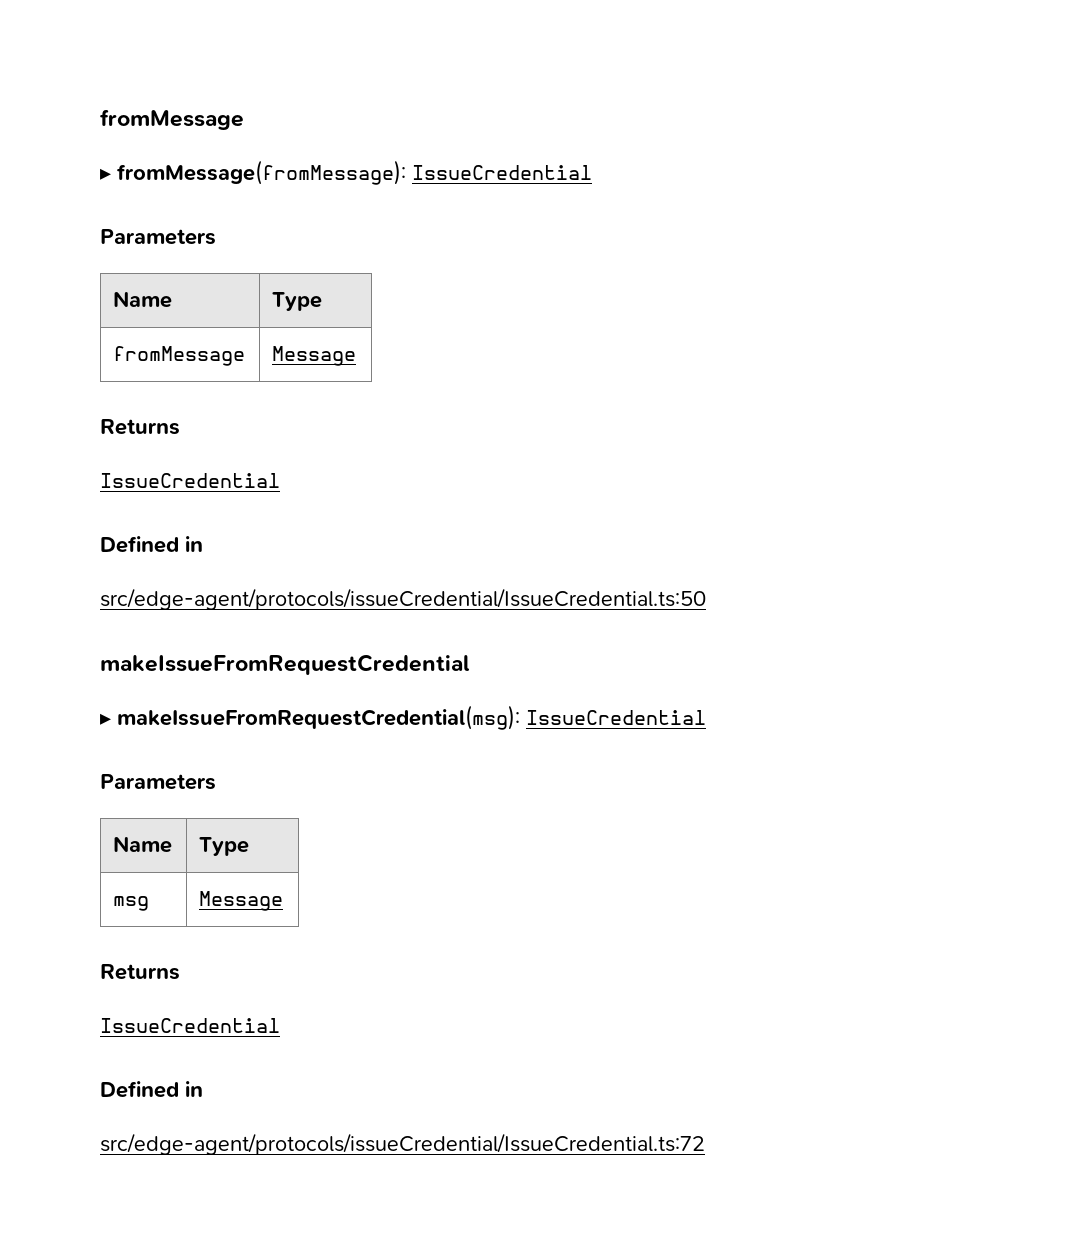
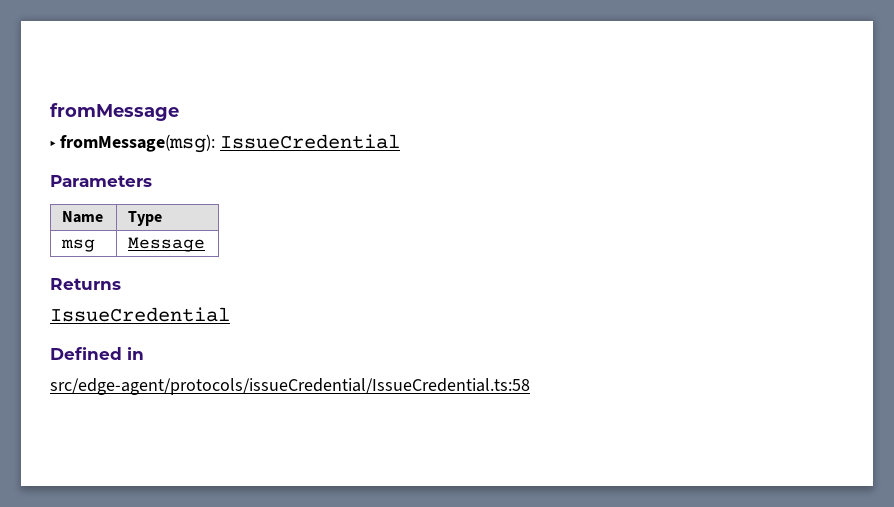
- ▸ fromMessage(fromMessage): IssueCredential
- Parameters
- Name | Type
- fromMessage | Message
- Returns
- IssueCredential
- Defined in
- src/edge-agent/protocols/issueCredential/IssueCredential.ts:50
- makeIssueFromRequestCredential
- ▸ makeIssueFromRequestCredential(msg): IssueCredential
+ ▸ fromMessage(msg): IssueCredential
- src/edge-agent/protocols/issueCredential/IssueCredential.ts:72
+ src/edge-agent/protocols/issueCredential/IssueCredential.ts:58

